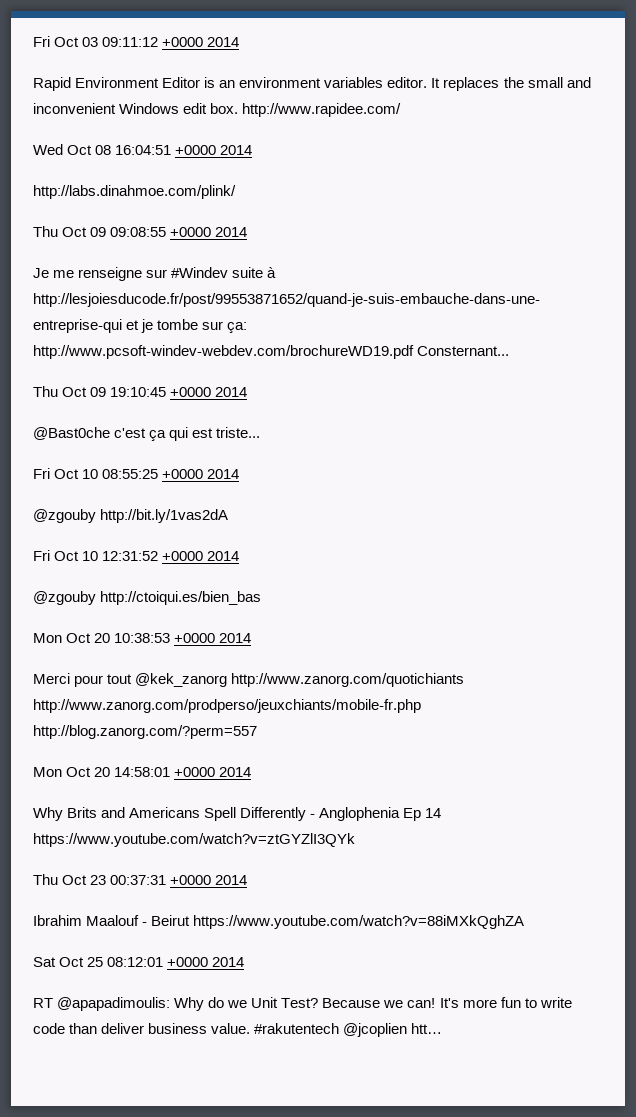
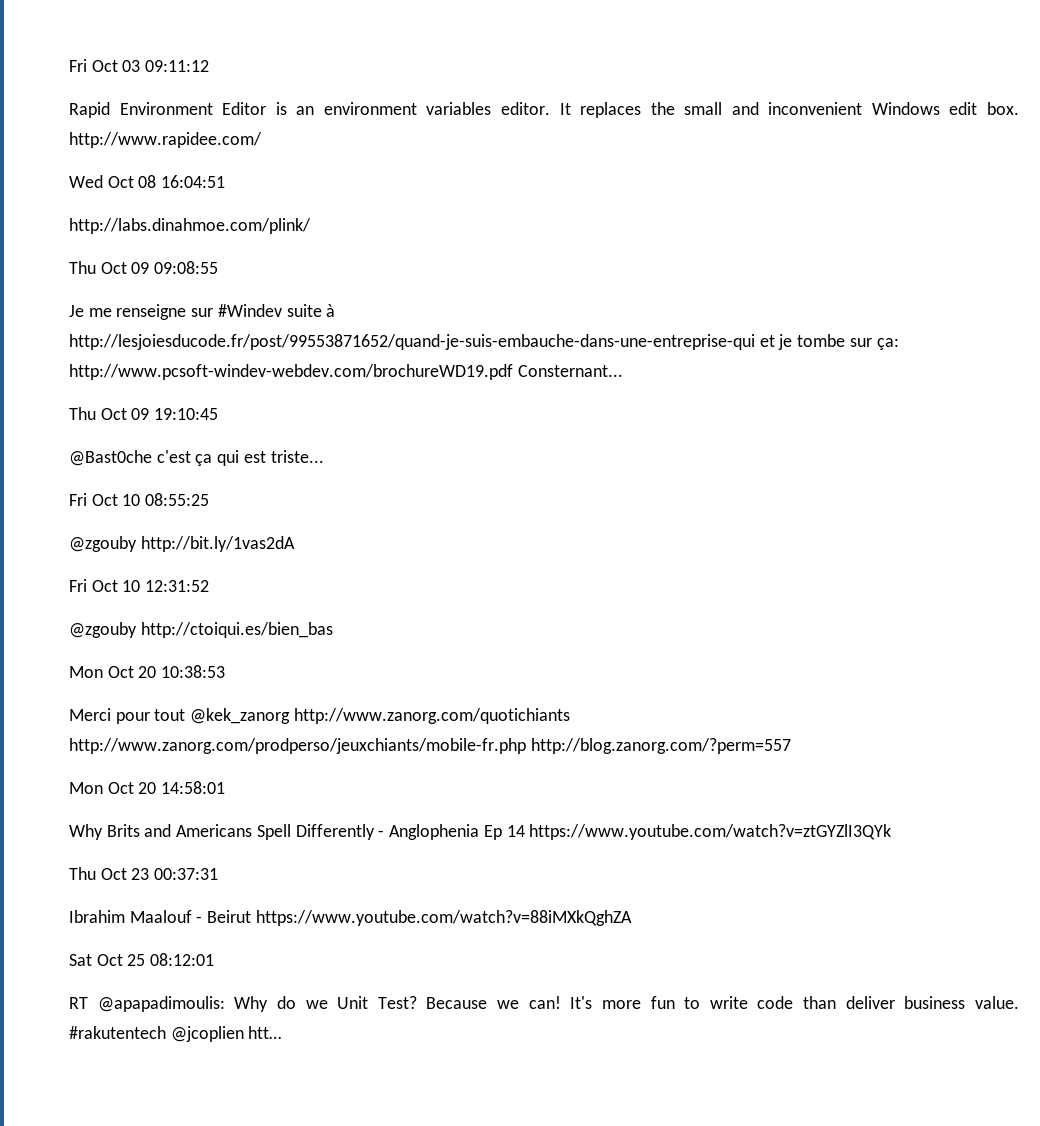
- Fri Oct 03 09:11:12 +0000 2014
+ Fri Oct 03 09:11:12
- Wed Oct 08 16:04:51 +0000 2014
+ Wed Oct 08 16:04:51
- Thu Oct 09 09:08:55 +0000 2014
+ Thu Oct 09 09:08:55
- Thu Oct 09 19:10:45 +0000 2014
+ Thu Oct 09 19:10:45
- Fri Oct 10 08:55:25 +0000 2014
+ Fri Oct 10 08:55:25
- Fri Oct 10 12:31:52 +0000 2014
+ Fri Oct 10 12:31:52
- Mon Oct 20 10:38:53 +0000 2014
+ Mon Oct 20 10:38:53
- Mon Oct 20 14:58:01 +0000 2014
+ Mon Oct 20 14:58:01
- Thu Oct 23 00:37:31 +0000 2014
+ Thu Oct 23 00:37:31
- Sat Oct 25 08:12:01 +0000 2014
+ Sat Oct 25 08:12:01

